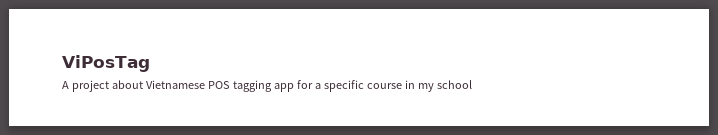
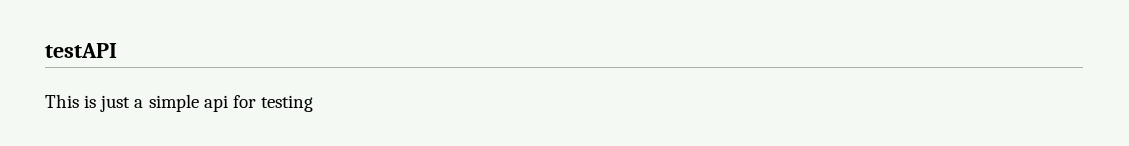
- ViPosTag
- A project about Vietnamese POS tagging app for a specific course in my school
+ testAPI
+ This is just a simple api for testing

